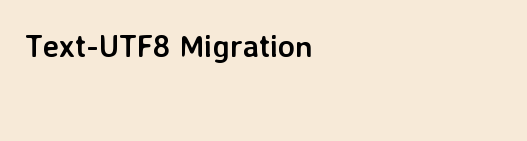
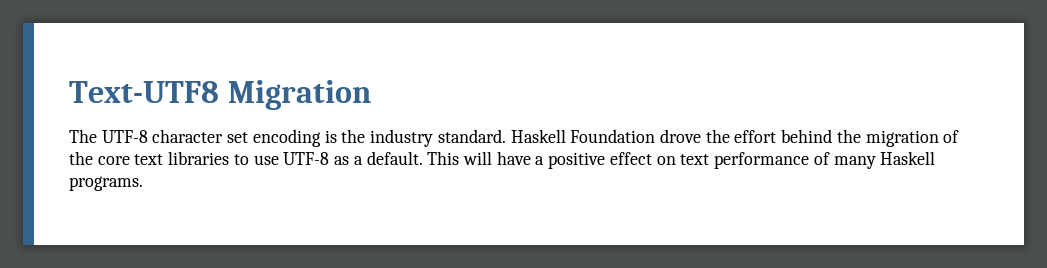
+ The UTF-8 character set encoding is the industry standard. Haskell Foundation drove the effort behind the migration of the core text libraries to use UTF-8 as a default. This will have a positive effect on text performance of many Haskell programs.

